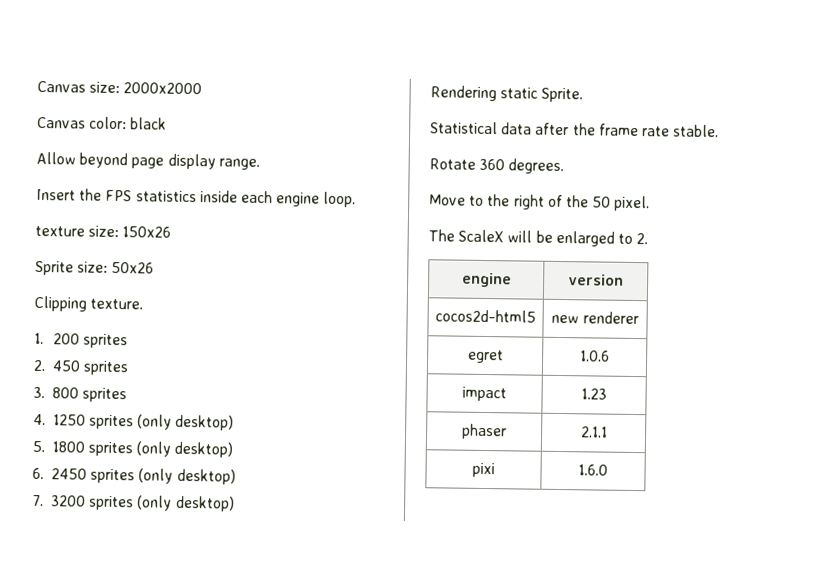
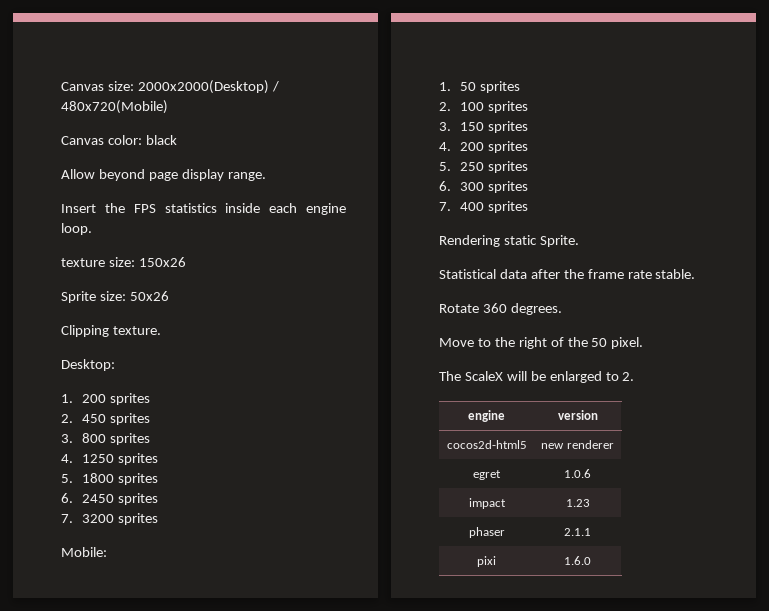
- Canvas size: 2000x2000
+ Canvas size: 2000x2000(Desktop) / 480x720(Mobile)
+ Desktop:
- 4. 1250 sprites (only desktop)
+ 4. 1250 sprites
- 5. 1800 sprites (only desktop)
+ 5. 1800 sprites
- 6. 2450 sprites (only desktop)
+ 6. 2450 sprites
- 7. 3200 sprites (only desktop)
+ 7. 3200 sprites
+ Mobile:
+ 1. 50 sprites
+ 2. 100 sprites
+ 3. 150 sprites
+ 4. 200 sprites
+ 5. 250 sprites
+ 6. 300 sprites
+ 7. 400 sprites

